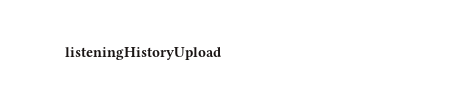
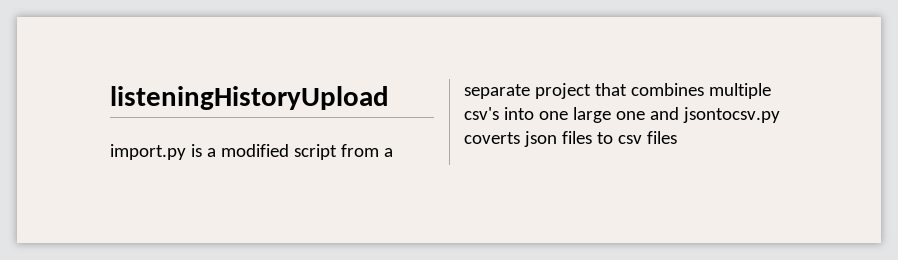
+ import.py is a modified script from a separate project that combines multiple csv's into one large one and jsontocsv.py coverts json files to csv files

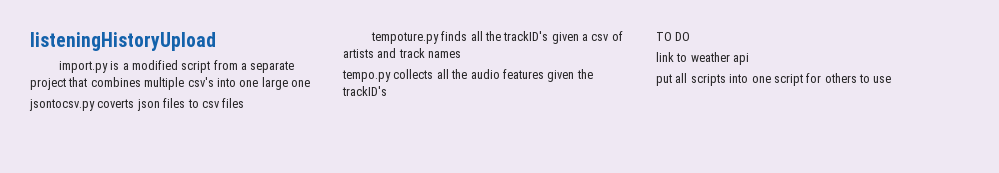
- import.py is a modified script from a separate project that combines multiple csv's into one large one and jsontocsv.py coverts json files to csv files
+ import.py is a modified script from a separate project that combines multiple csv's into one large one
+ jsontocsv.py coverts json files to csv files
+ tempoture.py finds all the trackID's given a csv of artists and track names
+ tempo.py collects all the audio features given the trackID's
+ TO DO
+ link to weather api
+ put all scripts into one script for others to use

